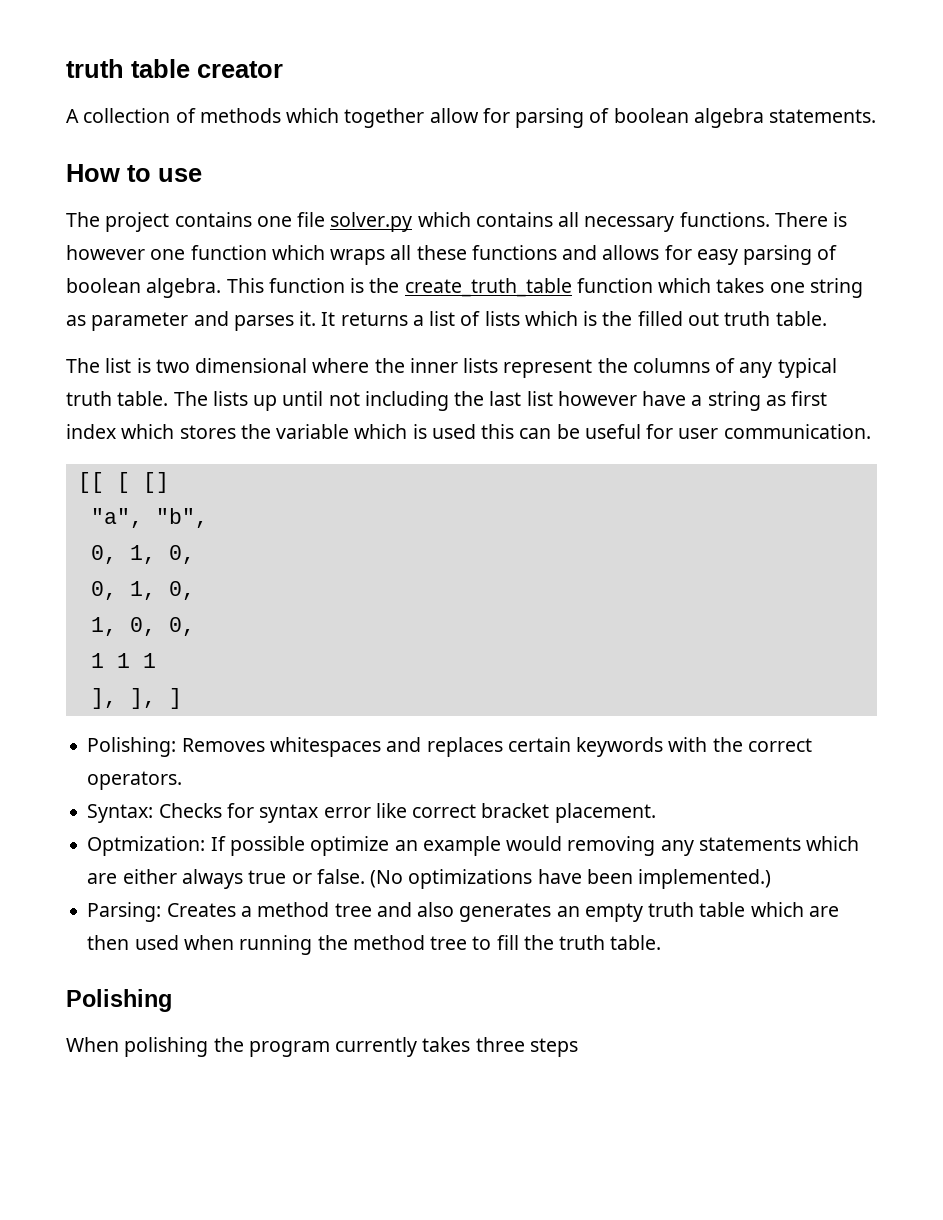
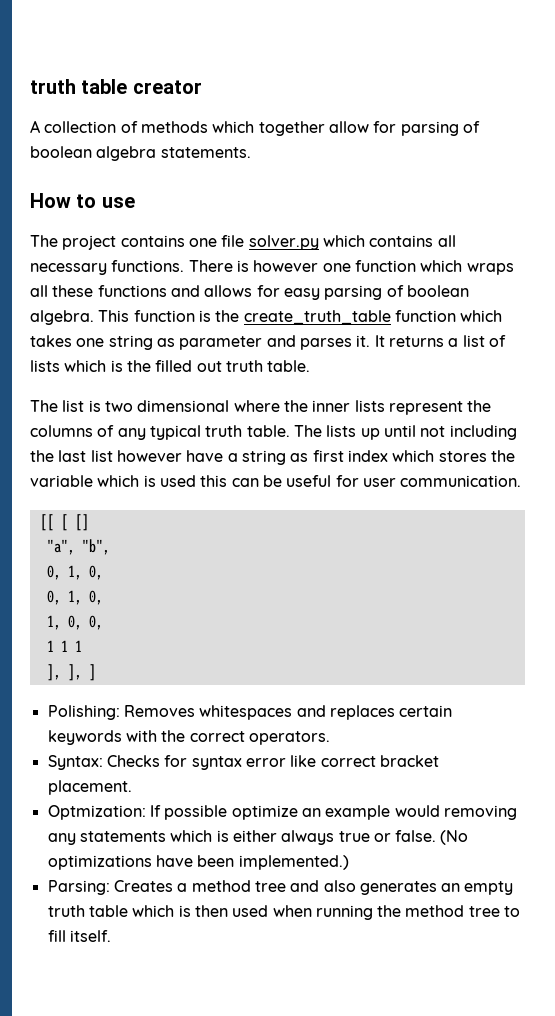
- Optmization: If possible optimize an example would removing any statements which are either always true or false.
+ Optmization: If possible optimize an example would removing any statements which is either always true or false.
- Parsing: Creates a method tree and also generates an empty truth table which are then used when running the method tree to fill the truth table.
- Polishing
- When polishing the program currently takes three steps
+ Parsing: Creates a method tree and also generates an empty truth table which is then used when running the method tree to fill itself.

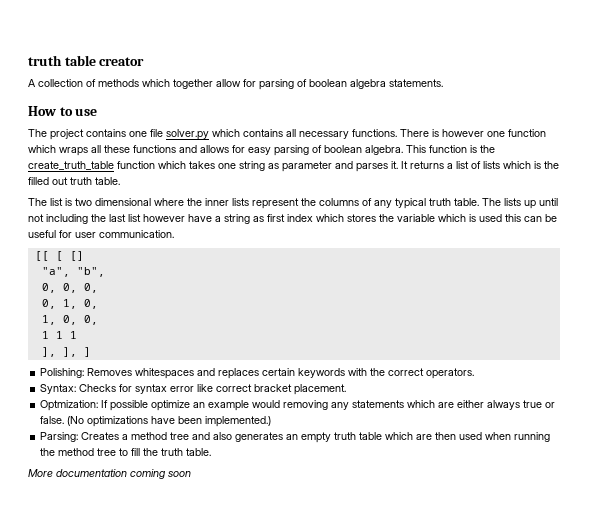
  "a", "b",
- 0, 1, 0,
+ 0, 0, 0,
- Optmization: If possible optimize an example would removing any statements which is either always true or false.
+ Optmization: If possible optimize an example would removing any statements which are either always true or false.
- Parsing: Creates a method tree and also generates an empty truth table which is then used when running the method tree to fill itself.
+ Parsing: Creates a method tree and also generates an empty truth table which are then used when running the method tree to fill the truth table.
+ More documentation coming soon

